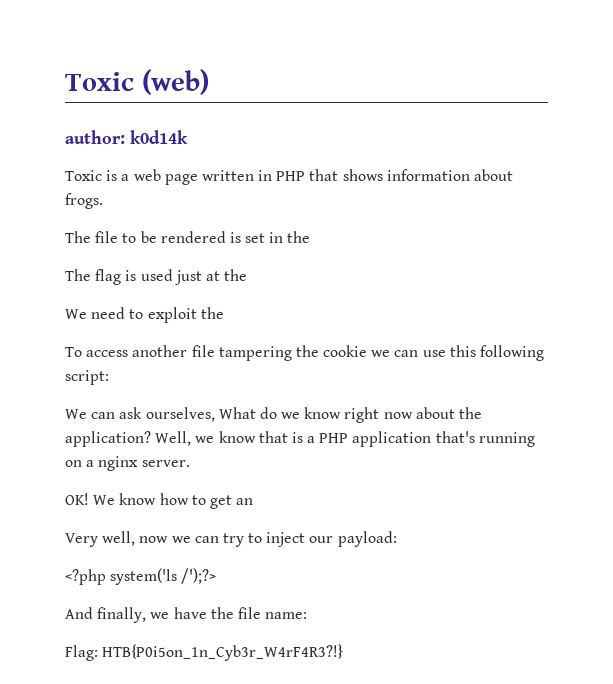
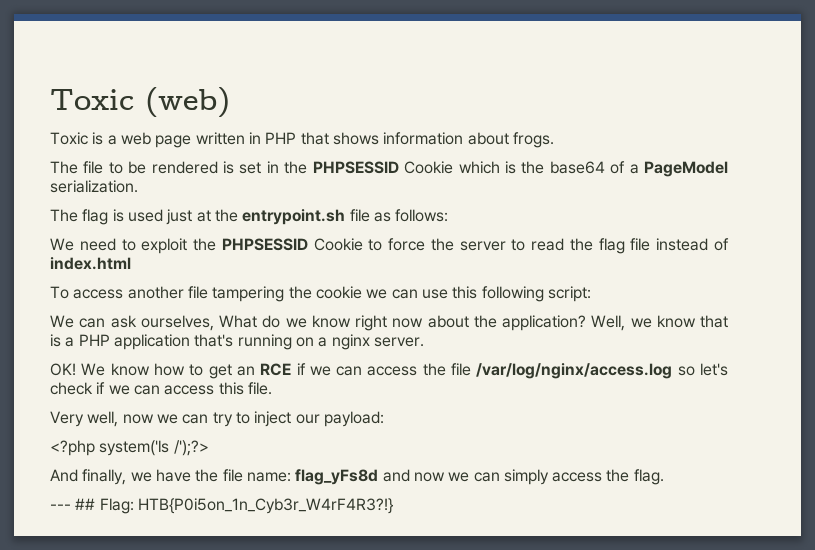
- author: k0d14k
- The file to be rendered is set in the
+ The file to be rendered is set in the PHPSESSID Cookie which is the base64 of a PageModel serialization.
- The flag is used just at the
+ The flag is used just at the entrypoint.sh file as follows:
- We need to exploit the
+ We need to exploit the PHPSESSID Cookie to force the server to read the flag file instead of index.html
- We know how to get an
+ We know how to get an RCE if we can access the file /var/log/nginx/access.log so let's check if we can access this file.
- And finally, we have the file name:
- Flag: HTB{P0i5on_1n_Cyb3r_W4rF4R3?!}
+ And finally, we have the file name: flag_yFs8d and now we can simply access the flag.
+ --- ## Flag: HTB{P0i5on_1n_Cyb3r_W4rF4R3?!}

